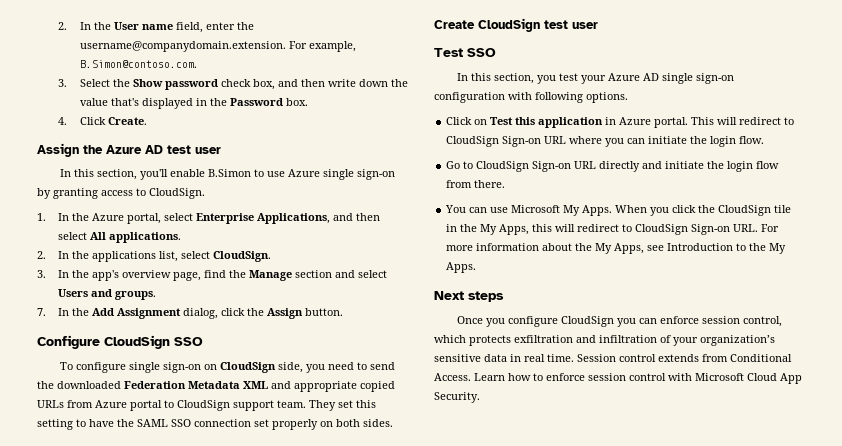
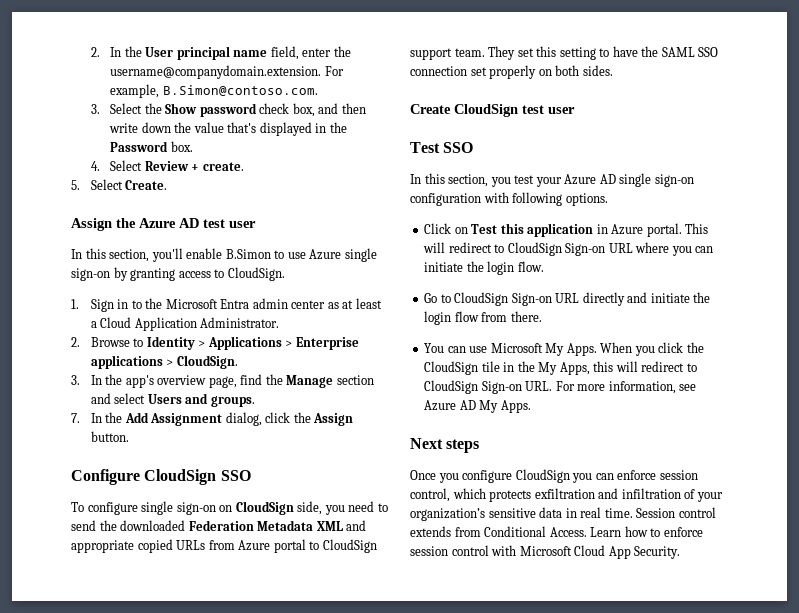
- 2. In the User name field, enter the username@companydomain.extension. For example, B.Simon@contoso.com.
+ 2. In the User principal name field, enter the username@companydomain.extension. For example, B.Simon@contoso.com.
- 4. Click Create.
+ 4. Select Review + create.
+ 5. Select Create.
- 1. In the Azure portal, select Enterprise Applications, and then select All applications.
- 2. In the applications list, select CloudSign.
+ 1. Sign in to the Microsoft Entra admin center as at least a Cloud Application Administrator.
+ 2. Browse to Identity > Applications > Enterprise applications > CloudSign.
- When you click the CloudSign tile in the My Apps, this will redirect to CloudSign Sign-on URL. For more information about the My Apps, see Introduction to the My Apps.
+ When you click the CloudSign tile in the My Apps, this will redirect to CloudSign Sign-on URL. For more information, see Azure AD My Apps.

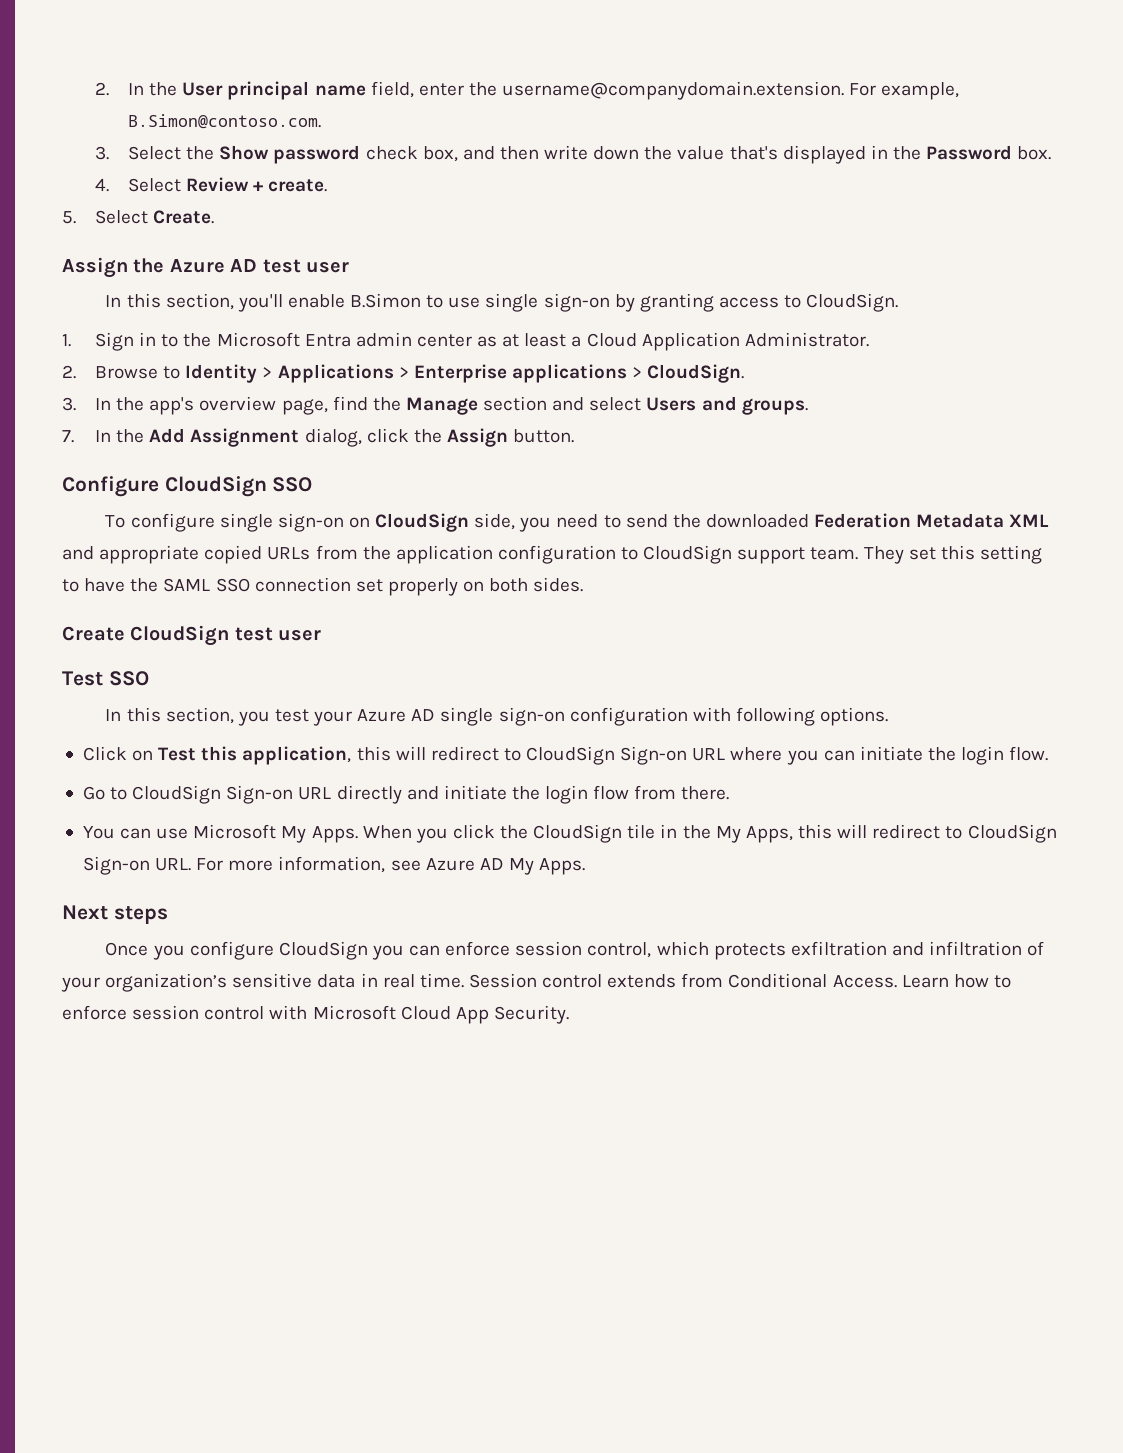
- In this section, you'll enable B.Simon to use Azure single sign-on by granting access to CloudSign.
+ In this section, you'll enable B.Simon to use single sign-on by granting access to CloudSign.
- To configure single sign-on on CloudSign side, you need to send the downloaded Federation Metadata XML and appropriate copied URLs from Azure portal to CloudSign support team.
+ To configure single sign-on on CloudSign side, you need to send the downloaded Federation Metadata XML and appropriate copied URLs from the application configuration to CloudSign support team.
- Click on Test this application in Azure portal. This will redirect to CloudSign Sign-on URL where you can initiate the login flow.
+ Click on Test this application, this will redirect to CloudSign Sign-on URL where you can initiate the login flow.

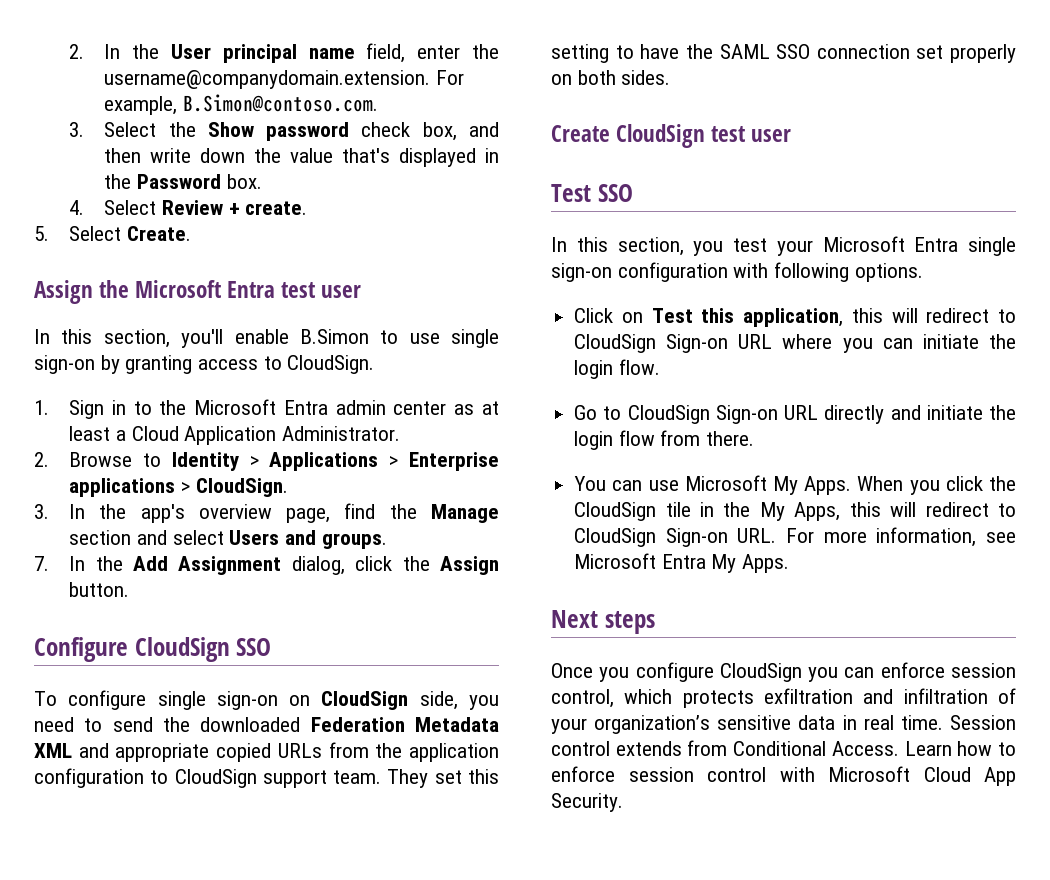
- Assign the Azure AD test user
+ Assign the Microsoft Entra test user
- In this section, you test your Azure AD single sign-on configuration with following options.
+ In this section, you test your Microsoft Entra single sign-on configuration with following options.
- When you click the CloudSign tile in the My Apps, this will redirect to CloudSign Sign-on URL. For more information, see Azure AD My Apps.
+ When you click the CloudSign tile in the My Apps, this will redirect to CloudSign Sign-on URL. For more information, see Microsoft Entra My Apps.

